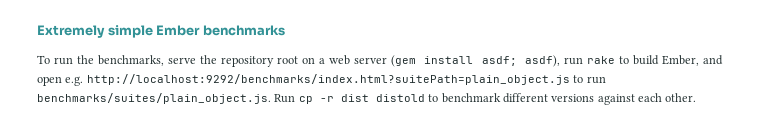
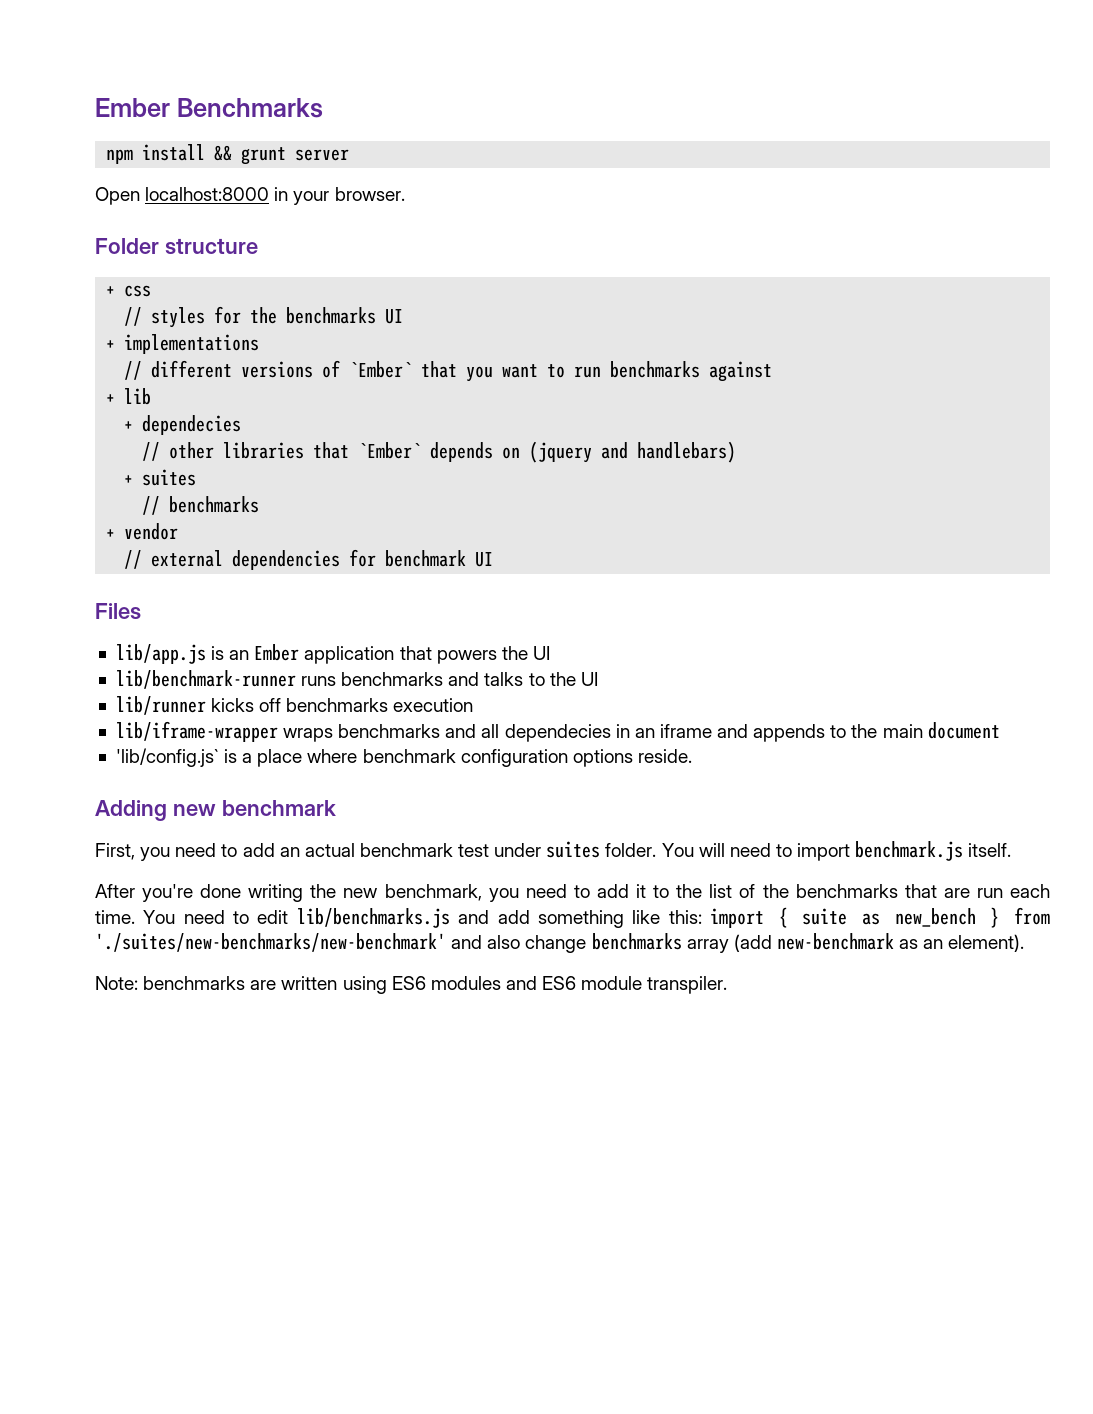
- Extremely simple Ember benchmarks
- To run the benchmarks, serve the repository root on a web server (gem install asdf; asdf), run rake to build Ember, and open e.g. http://localhost:9292/benchmarks/index.html?suitePath=plain_object.js to run benchmarks/suites/plain_object.js. Run cp -r dist distold to benchmark different versions against each other.
+ Ember Benchmarks
+ npm install && grunt server
+ Open localhost:8000 in your browser.
+ Folder structure
+ + css
+ // styles for the benchmarks UI
+ + implementations
+ // different versions of `Ember` that you want to run benchmarks against
+ + lib
+ + dependecies
+ // other libraries that `Ember` depends on (jquery and handlebars)
+ + suites
+ // benchmarks
+ + vendor
+ // external dependencies for benchmark UI
+ Files
+ lib/app.js is an Ember application that powers the UI
+ lib/benchmark-runner runs benchmarks and talks to the UI
+ lib/runner kicks off benchmarks execution
+ lib/iframe-wrapper wraps benchmarks and all dependecies in an iframe and appends to the main document
+ 'lib/config.js` is a place where benchmark configuration options reside.
+ Adding new benchmark
+ First, you need to add an actual benchmark test under suites folder. You will need to import benchmark.js itself.
+ After you're done writing the new benchmark, you need to add it to the list of the benchmarks that are run each time. You need to edit lib/benchmarks.js and add something like this: import { suite as new_bench } from './suites/new-benchmarks/new-benchmark' and also change benchmarks array (add new-benchmark as an element).
+ Note: benchmarks are written using ES6 modules and ES6 module transpiler.

